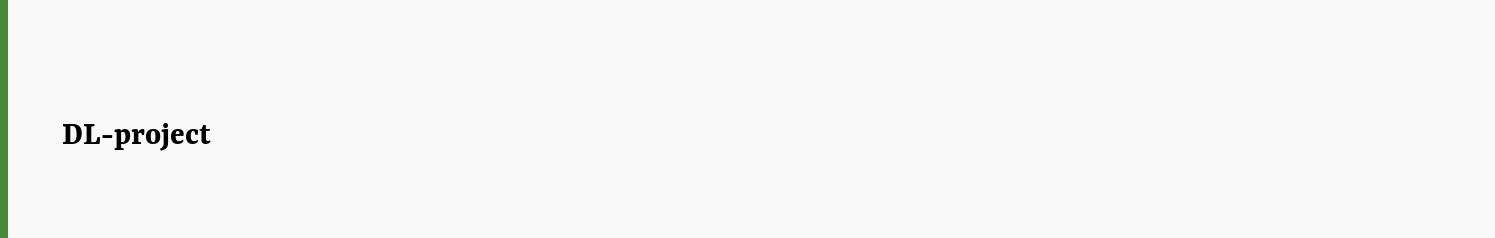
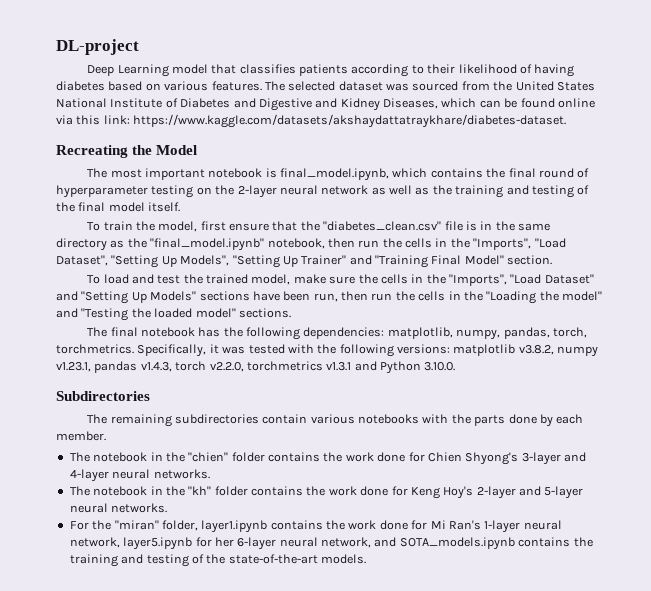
+ Deep Learning model that classifies patients according to their likelihood of having diabetes based on various features. The selected dataset was sourced from the United States National Institute of Diabetes and Digestive and Kidney Diseases, which can be found online via this link: https://www.kaggle.com/datasets/akshaydattatraykhare/diabetes-dataset.
+ Recreating the Model
+ The most important notebook is final_model.ipynb, which contains the final round of hyperparameter testing on the 2-layer neural network as well as the training and testing of the final model itself.
+ To train the model, first ensure that the "diabetes_clean.csv" file is in the same directory as the "final_model.ipynb" notebook, then run the cells in the "Imports", "Load Dataset", "Setting Up Models", "Setting Up Trainer" and "Training Final Model" section.
+ To load and test the trained model, make sure the cells in the "Imports", "Load Dataset" and "Setting Up Models" sections have been run, then run the cells in the "Loading the model" and "Testing the loaded model" sections.
+ The final notebook has the following dependencies: matplotlib, numpy, pandas, torch, torchmetrics. Specifically, it was tested with the following versions: matplotlib v3.8.2, numpy v1.23.1, pandas v1.4.3, torch v2.2.0, torchmetrics v1.3.1 and Python 3.10.0.
+ Subdirectories
+ The remaining subdirectories contain various notebooks with the parts done by each member.
+ The notebook in the "chien" folder contains the work done for Chien Shyong's 3-layer and 4-layer neural networks.
+ The notebook in the "kh" folder contains the work done for Keng Hoy's 2-layer and 5-layer neural networks.
+ For the "miran" folder, layer1.ipynb contains the work done for Mi Ran's 1-layer neural network, layer5.ipynb for her 6-layer neural network, and SOTA_models.ipynb contains the training and testing of the state-of-the-art models.

